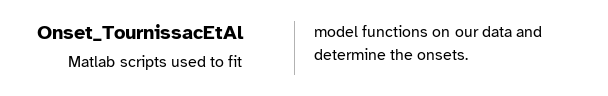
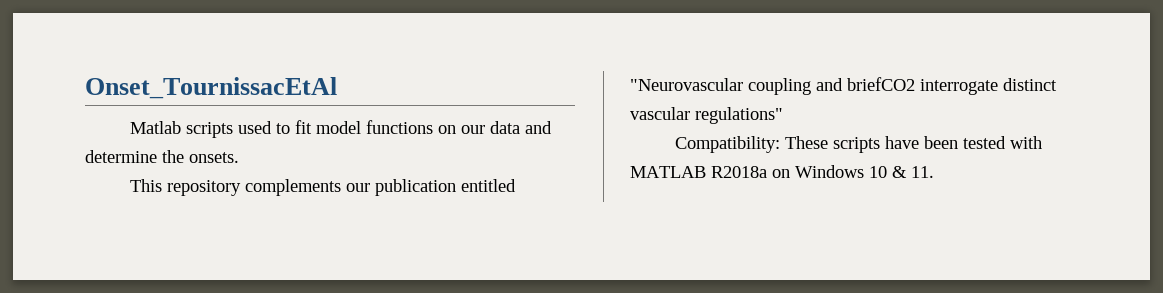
+ This repository complements our publication entitled "Neurovascular coupling and briefCO2 interrogate distinct vascular regulations"
+ Compatibility: These scripts have been tested with MATLAB R2018a on Windows 10 & 11.

